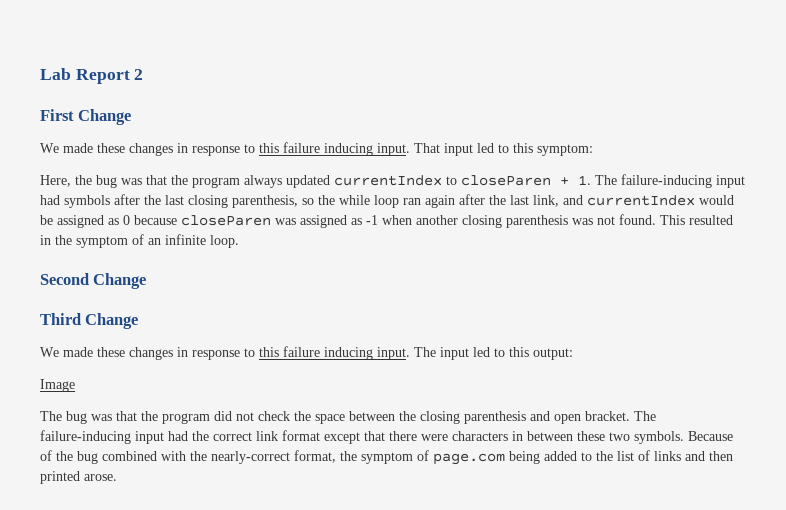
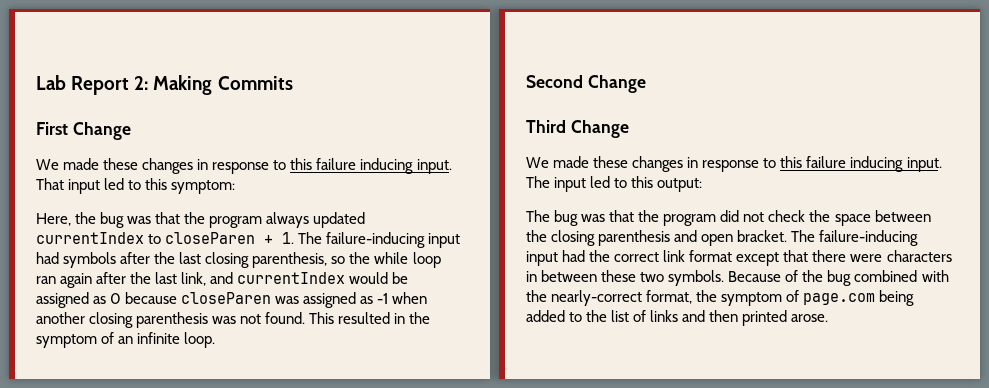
- Lab Report 2
+ Lab Report 2: Making Commits
- Image

